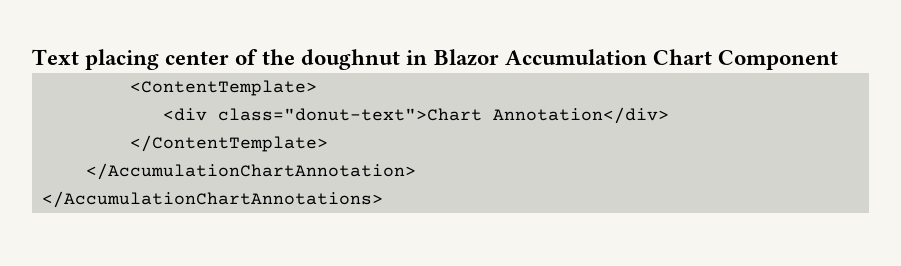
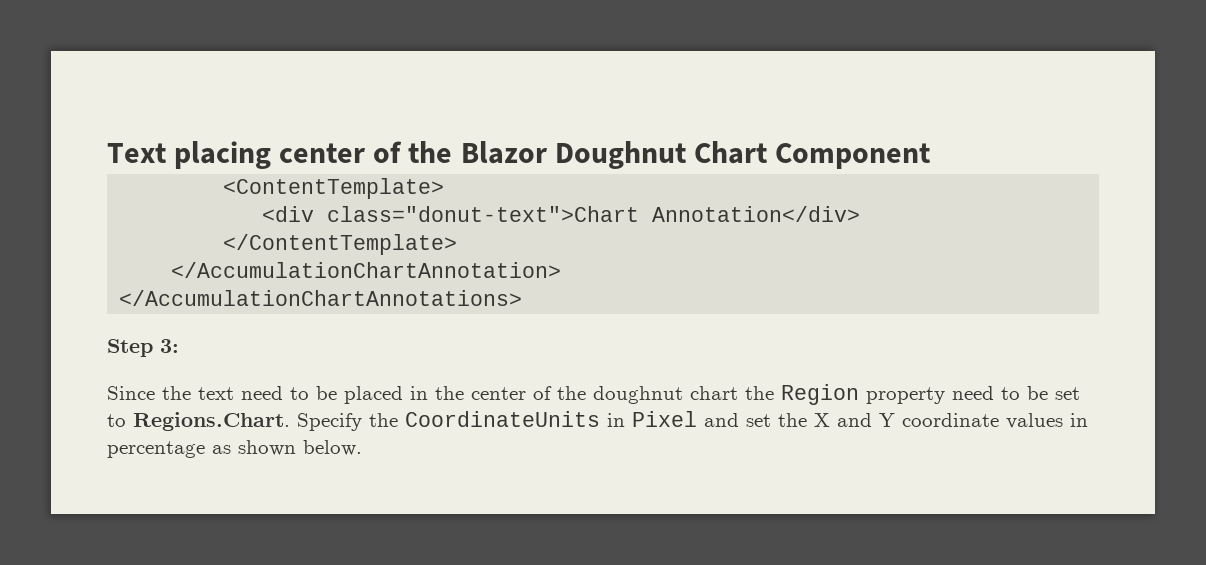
- Text placing center of the doughnut in Blazor Accumulation Chart Component
+ Text placing center of the Blazor Doughnut Chart Component
+ Step 3:
+ Since the text need to be placed in the center of the doughnut chart the Region property need to be set to Regions.Chart. Specify the CoordinateUnits in Pixel and set the X and Y coordinate values in percentage as shown below.

